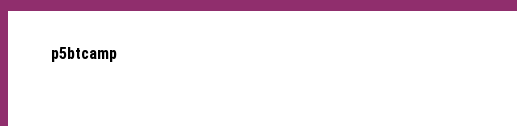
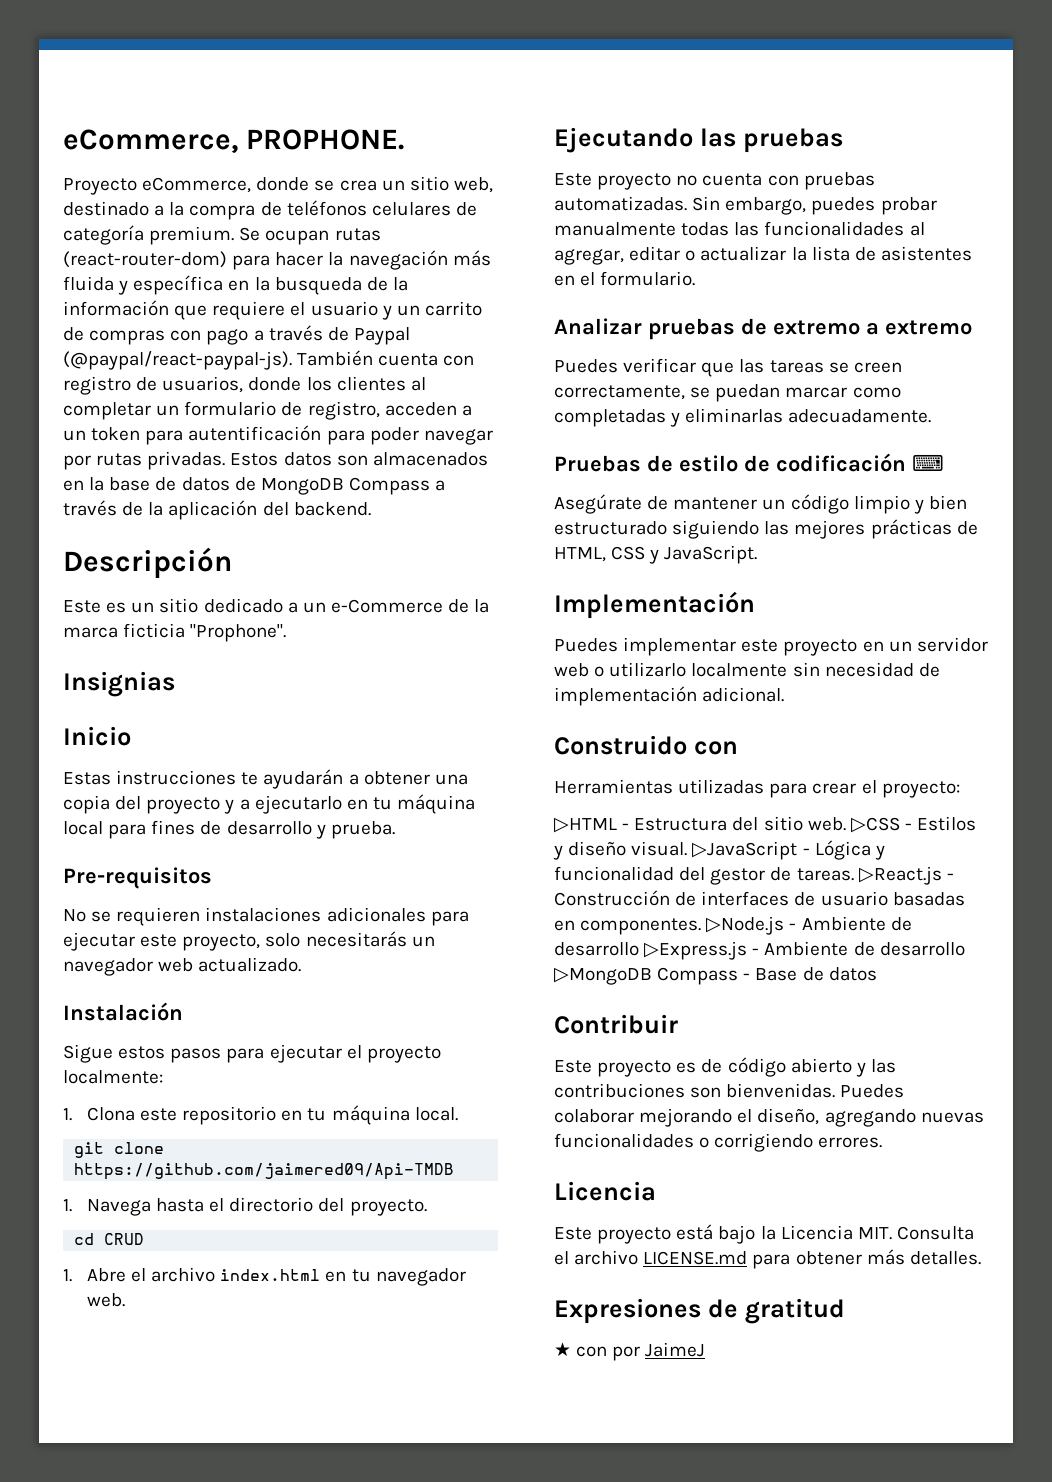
- p5btcamp
+ eCommerce, PROPHONE.
+ Proyecto eCommerce, donde se crea un sitio web, destinado a la compra de teléfonos celulares de categoría premium. Se ocupan rutas (react-router-dom) para hacer la navegación más fluida y específica en la busqueda de la información que requiere el usuario y un carrito de compras con pago a través de Paypal (@paypal/react-paypal-js). También cuenta con registro de usuarios, donde los clientes al completar un formulario de registro, acceden a un token para autentificación para poder navegar por rutas privadas. Estos datos son almacenados en la base de datos de MongoDB Compass a través de la aplicación del backend.
+ Descripción
+ Este es un sitio dedicado a un e-Commerce de la marca ficticia "Prophone".
+ Insignias
+ Inicio
+ Estas instrucciones te ayudarán a obtener una copia del proyecto y a ejecutarlo en tu máquina local para fines de desarrollo y prueba.
+ Pre-requisitos
+ No se requieren instalaciones adicionales para ejecutar este proyecto, solo necesitarás un navegador web actualizado.
+ Instalación
+ Sigue estos pasos para ejecutar el proyecto localmente:
+ 1. Clona este repositorio en tu máquina local.
+ git clone https://github.com/jaimered09/Api-TMDB
+ 1. Navega hasta el directorio del proyecto.
+ cd CRUD
+ 1. Abre el archivo index.html en tu navegador web.
+ Ejecutando las pruebas
+ Este proyecto no cuenta con pruebas automatizadas. Sin embargo, puedes probar manualmente todas las funcionalidades al agregar, editar o actualizar la lista de asistentes en el formulario.
+ Analizar pruebas de extremo a extremo
+ Puedes verificar que las tareas se creen correctamente, se puedan marcar como completadas y eliminarlas adecuadamente.
+ Pruebas de estilo de codificación ⌨
+ Asegúrate de mantener un código limpio y bien estructurado siguiendo las mejores prácticas de HTML, CSS y JavaScript.
+ Implementación
+ Puedes implementar este proyecto en un servidor web o utilizarlo localmente sin necesidad de implementación adicional.
+ Construido con
+ Herramientas utilizadas para crear el proyecto:
+ ▷HTML - Estructura del sitio web. ▷CSS - Estilos y diseño visual. ▷JavaScript - Lógica y funcionalidad del gestor de tareas. ▷React.js - Construcción de interfaces de usuario basadas en componentes. ▷Node.js - Ambiente de desarrollo ▷Express.js - Ambiente de desarrollo ▷MongoDB Compass - Base de datos
+ Contribuir
+ Este proyecto es de código abierto y las contribuciones son bienvenidas. Puedes colaborar mejorando el diseño, agregando nuevas funcionalidades o corrigiendo errores.
+ Licencia
+ Este proyecto está bajo la Licencia MIT. Consulta el archivo LICENSE.md para obtener más detalles.
+ Expresiones de gratitud
+ ★ con por JaimeJ

